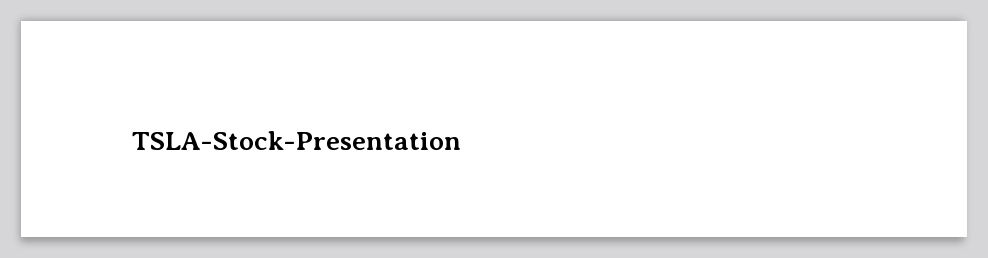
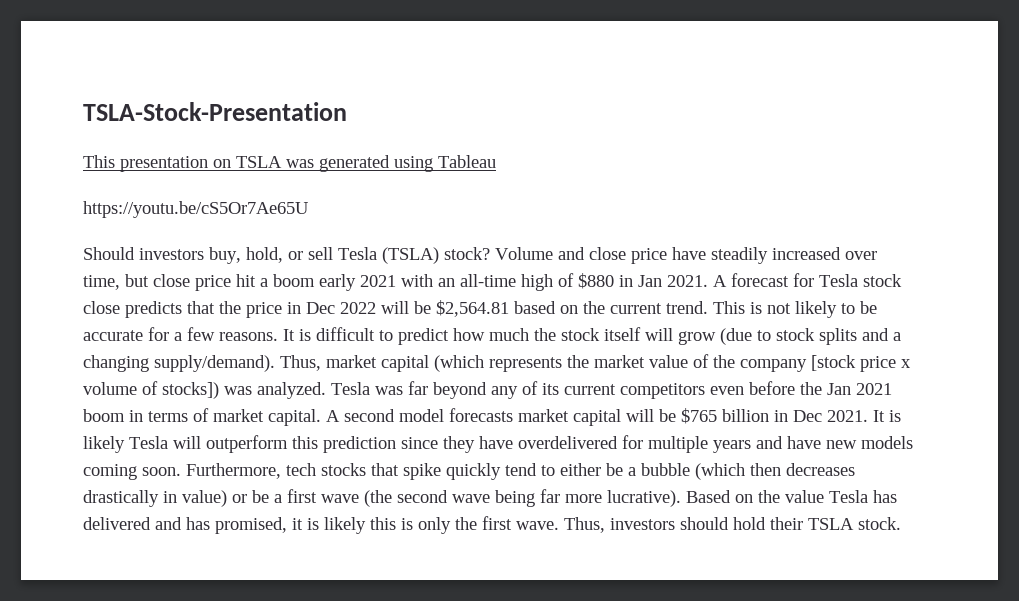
+ This presentation on TSLA was generated using Tableau
+ https://youtu.be/cS5Or7Ae65U
+ Should investors buy, hold, or sell Tesla (TSLA) stock? Volume and close price have steadily increased over time, but close price hit a boom early 2021 with an all-time high of $880 in Jan 2021. A forecast for Tesla stock close predicts that the price in Dec 2022 will be $2,564.81 based on the current trend. This is not likely to be accurate for a few reasons. It is difficult to predict how much the stock itself will grow (due to stock splits and a changing supply/demand). Thus, market capital (which represents the market value of the company [stock price x volume of stocks]) was analyzed. Tesla was far beyond any of its current competitors even before the Jan 2021 boom in terms of market capital. A second model forecasts market capital will be $765 billion in Dec 2021. It is likely Tesla will outperform this prediction since they have overdelivered for multiple years and have new models coming soon. Furthermore, tech stocks that spike quickly tend to either be a bubble (which then decreases drastically in value) or be a first wave (the second wave being far more lucrative). Based on the value Tesla has delivered and has promised, it is likely this is only the first wave. Thus, investors should hold their TSLA stock.

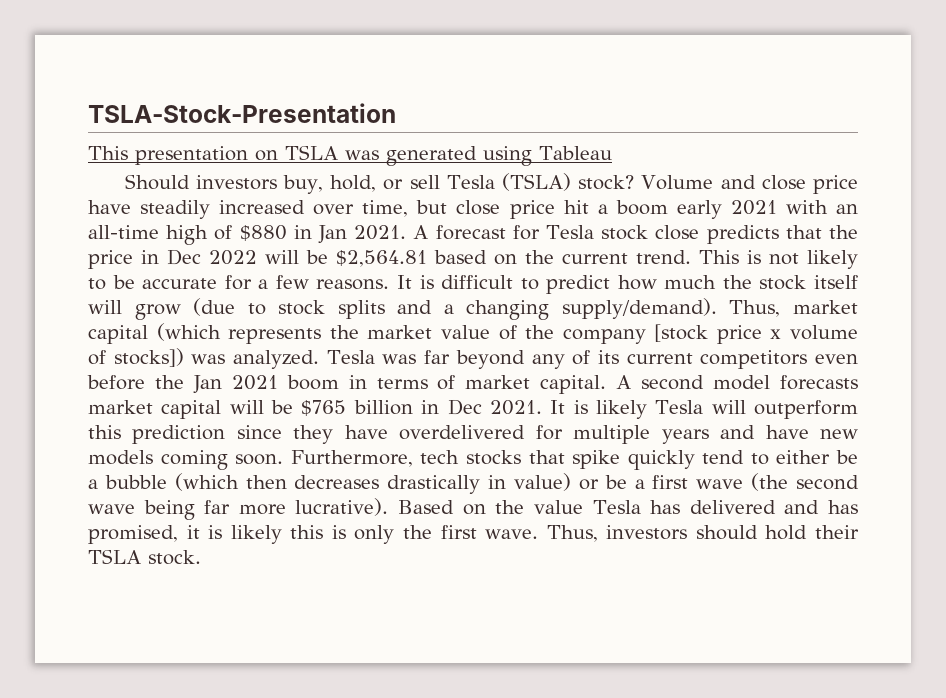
- https://youtu.be/cS5Or7Ae65U

